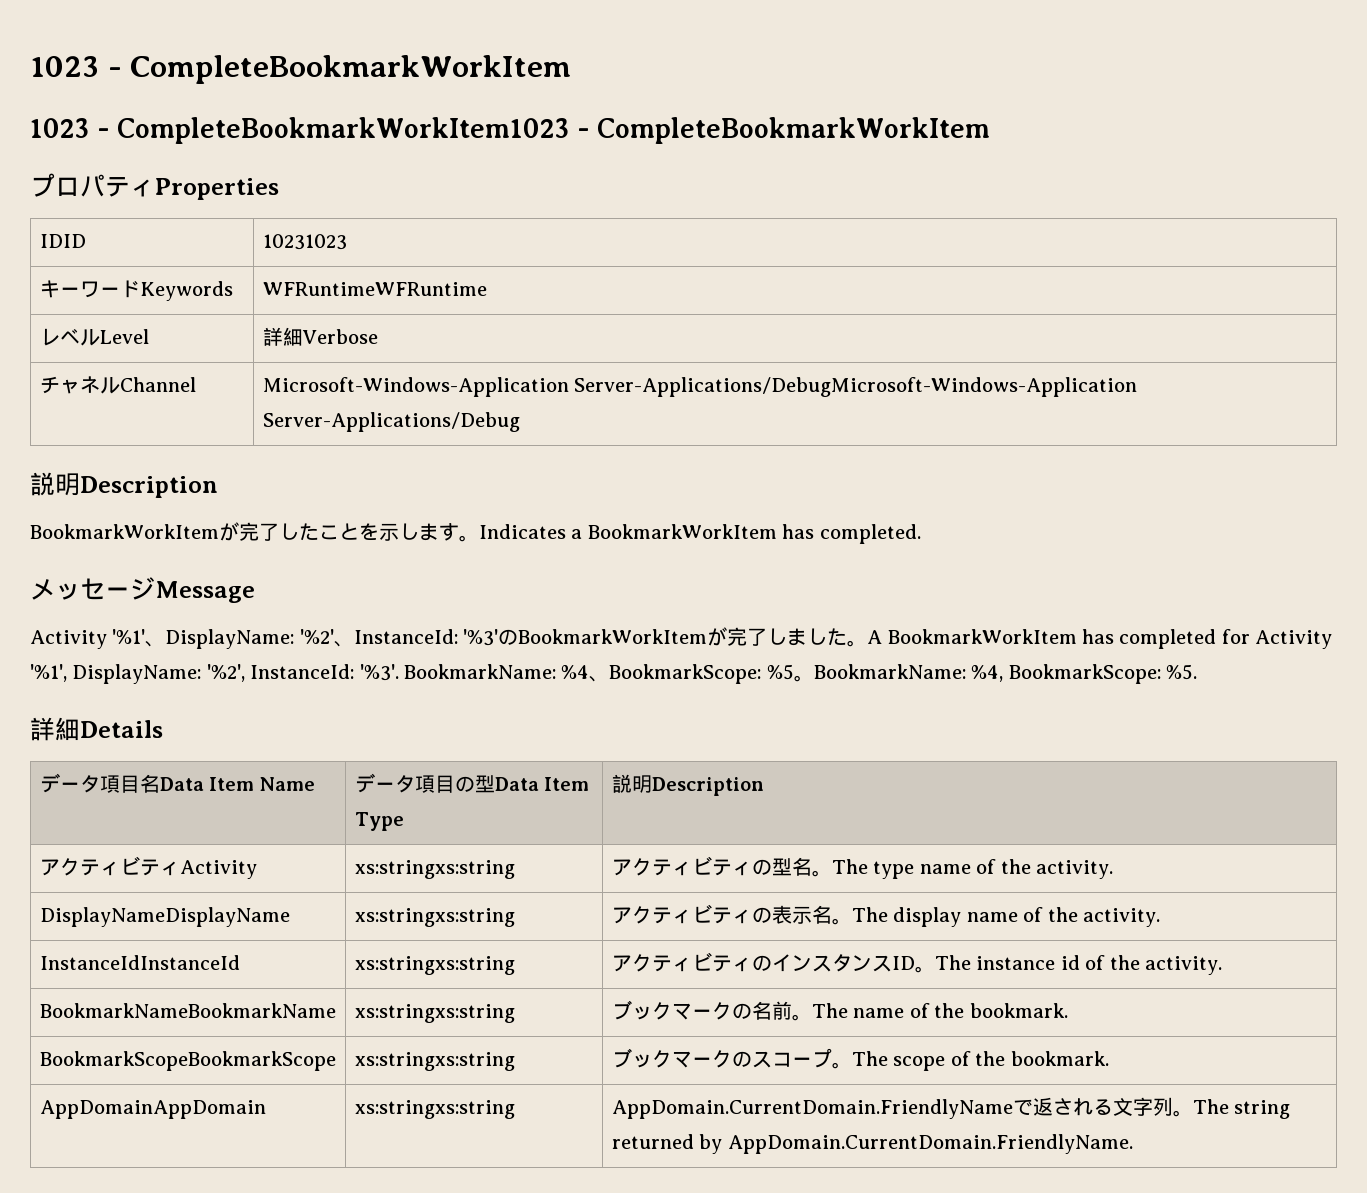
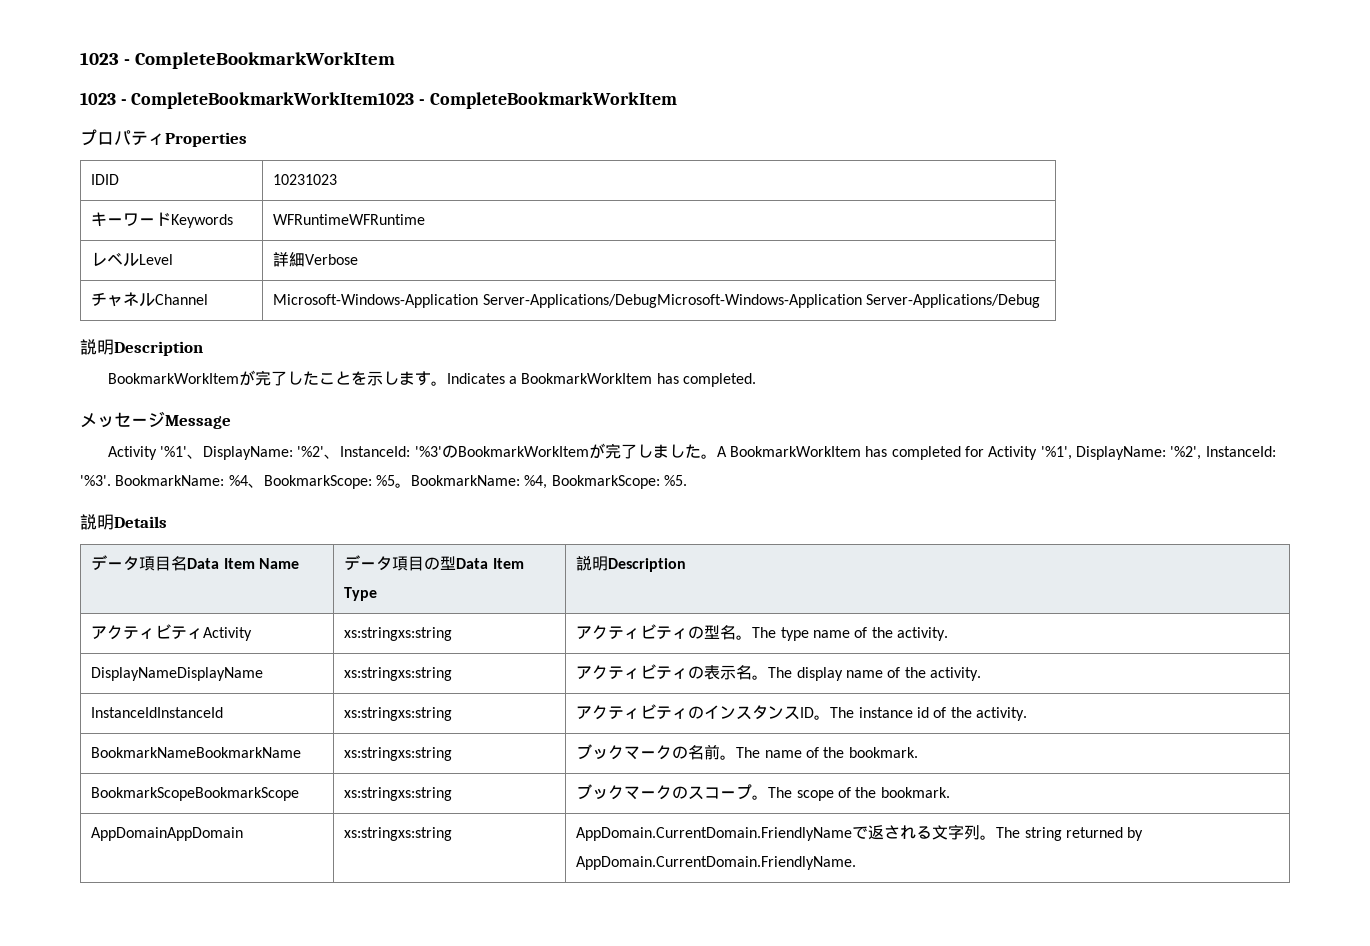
- 詳細Details
+ 説明Details

